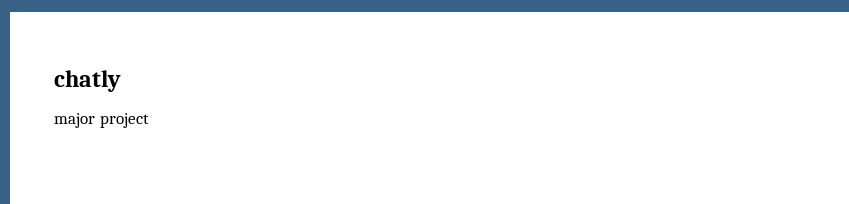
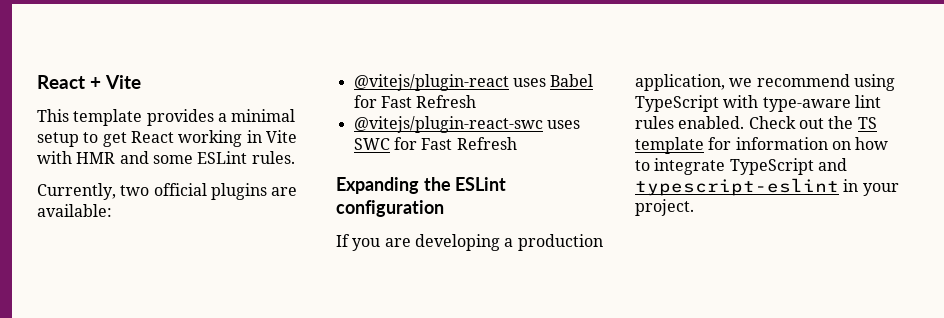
- chatly
- major project
+ React + Vite
+ This template provides a minimal setup to get React working in Vite with HMR and some ESLint rules.
+ Currently, two official plugins are available:
+ @vitejs/plugin-react uses Babel for Fast Refresh
+ @vitejs/plugin-react-swc uses SWC for Fast Refresh
+ Expanding the ESLint configuration
+ If you are developing a production application, we recommend using TypeScript with type-aware lint rules enabled. Check out the TS template for information on how to integrate TypeScript and typescript-eslint in your project.

